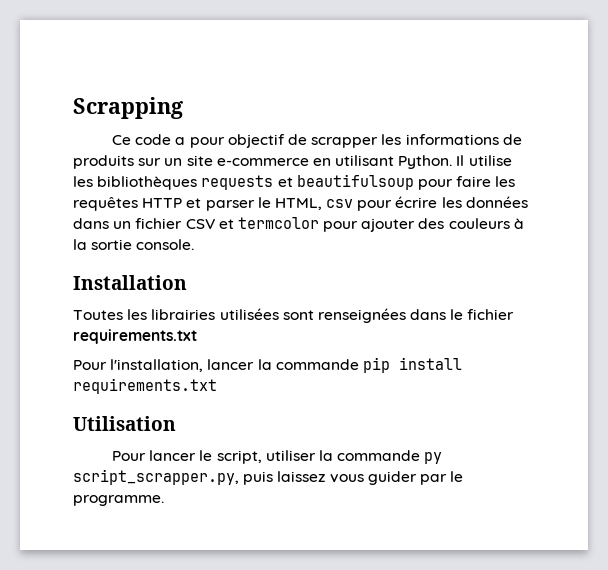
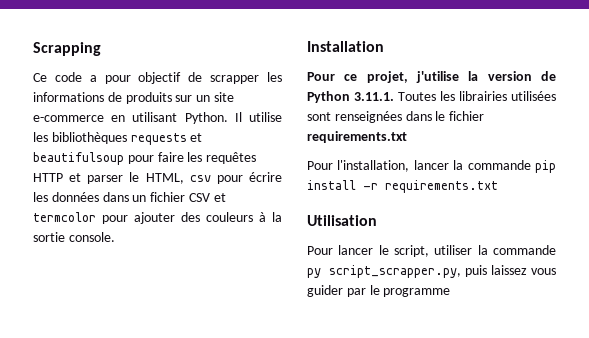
- Toutes les librairies utilisées sont renseignées dans le fichier requirements.txt
+ Pour ce projet, j'utilise la version de Python 3.11.1. Toutes les librairies utilisées sont renseignées dans le fichier requirements.txt
- Pour l'installation, lancer la commande pip install requirements.txt
+ Pour l'installation, lancer la commande pip install -r requirements.txt
- Pour lancer le script, utiliser la commande py script_scrapper.py, puis laissez vous guider par le programme.
+ Pour lancer le script, utiliser la commande py script_scrapper.py, puis laissez vous guider par le programme

